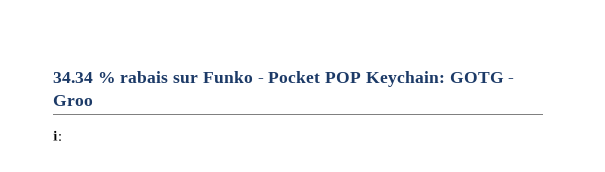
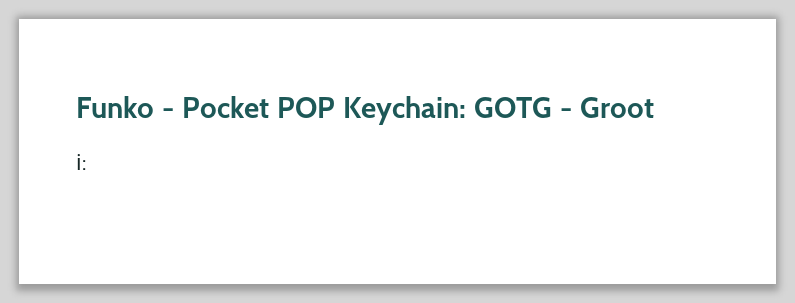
- 34.34 % rabais sur Funko - Pocket POP Keychain: GOTG - Groo
+ Funko - Pocket POP Keychain: GOTG - Groot

